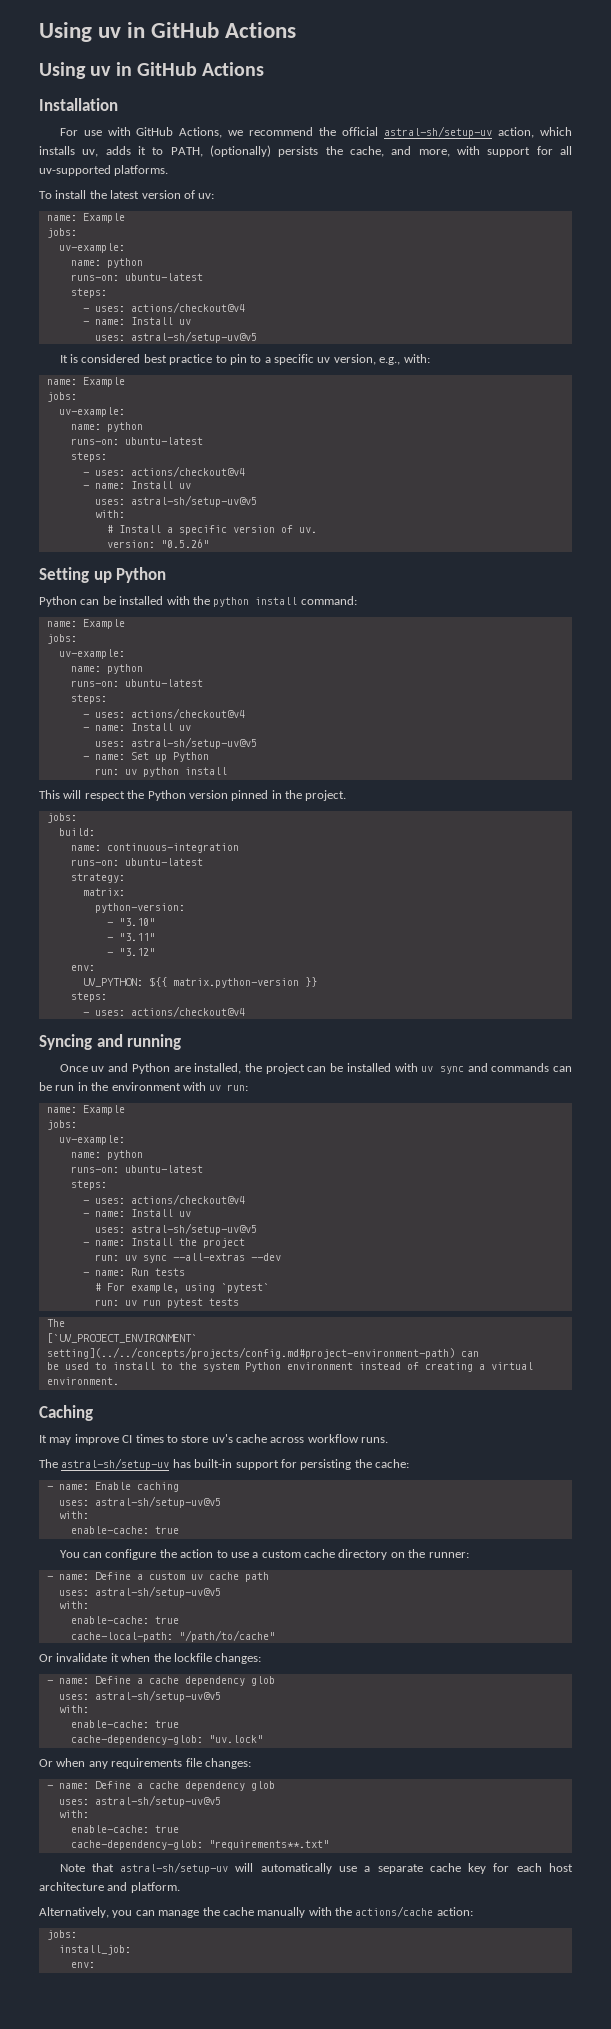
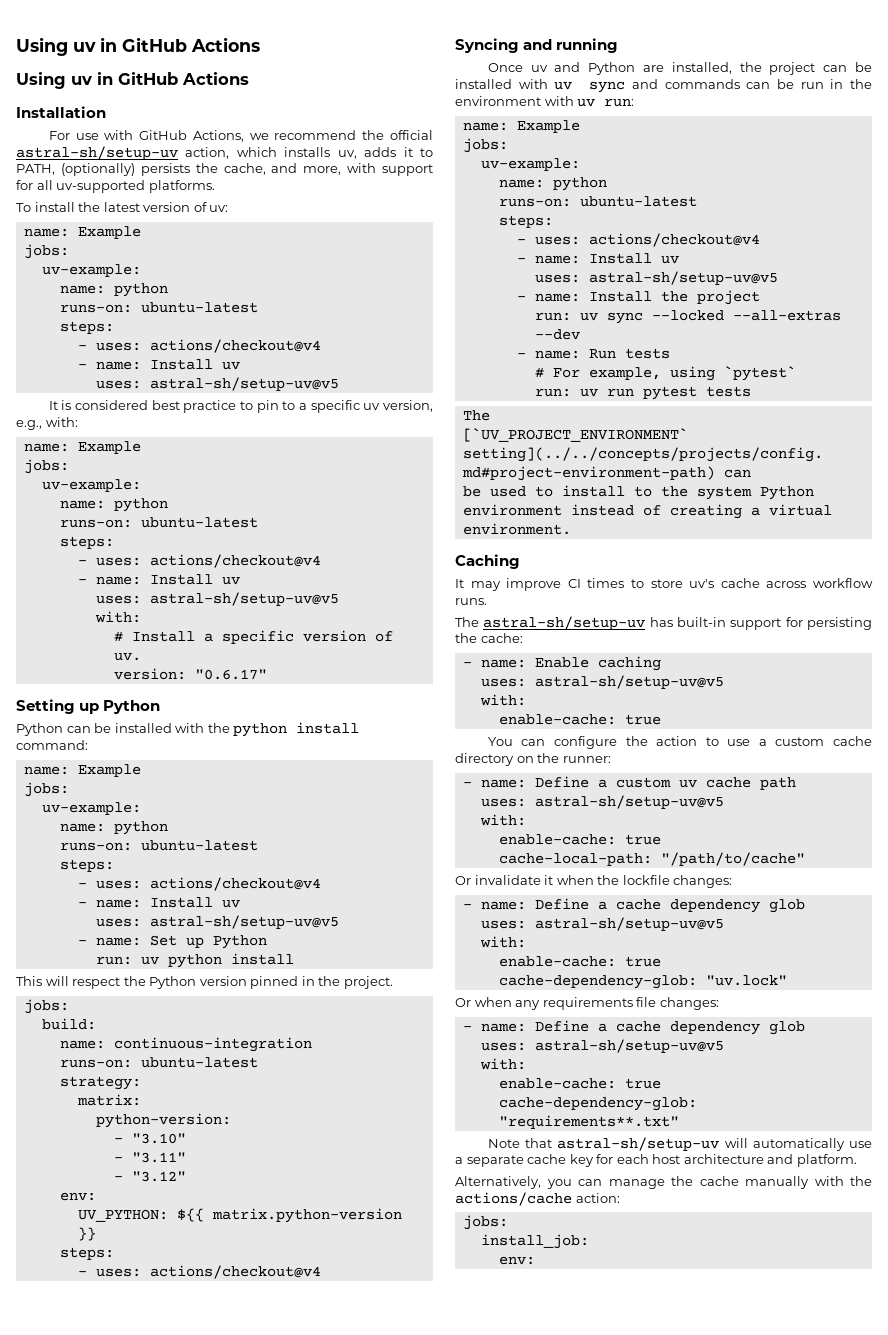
- version: "0.5.26"
+ version: "0.6.17"
- run: uv sync --all-extras --dev
+ run: uv sync --locked --all-extras --dev

